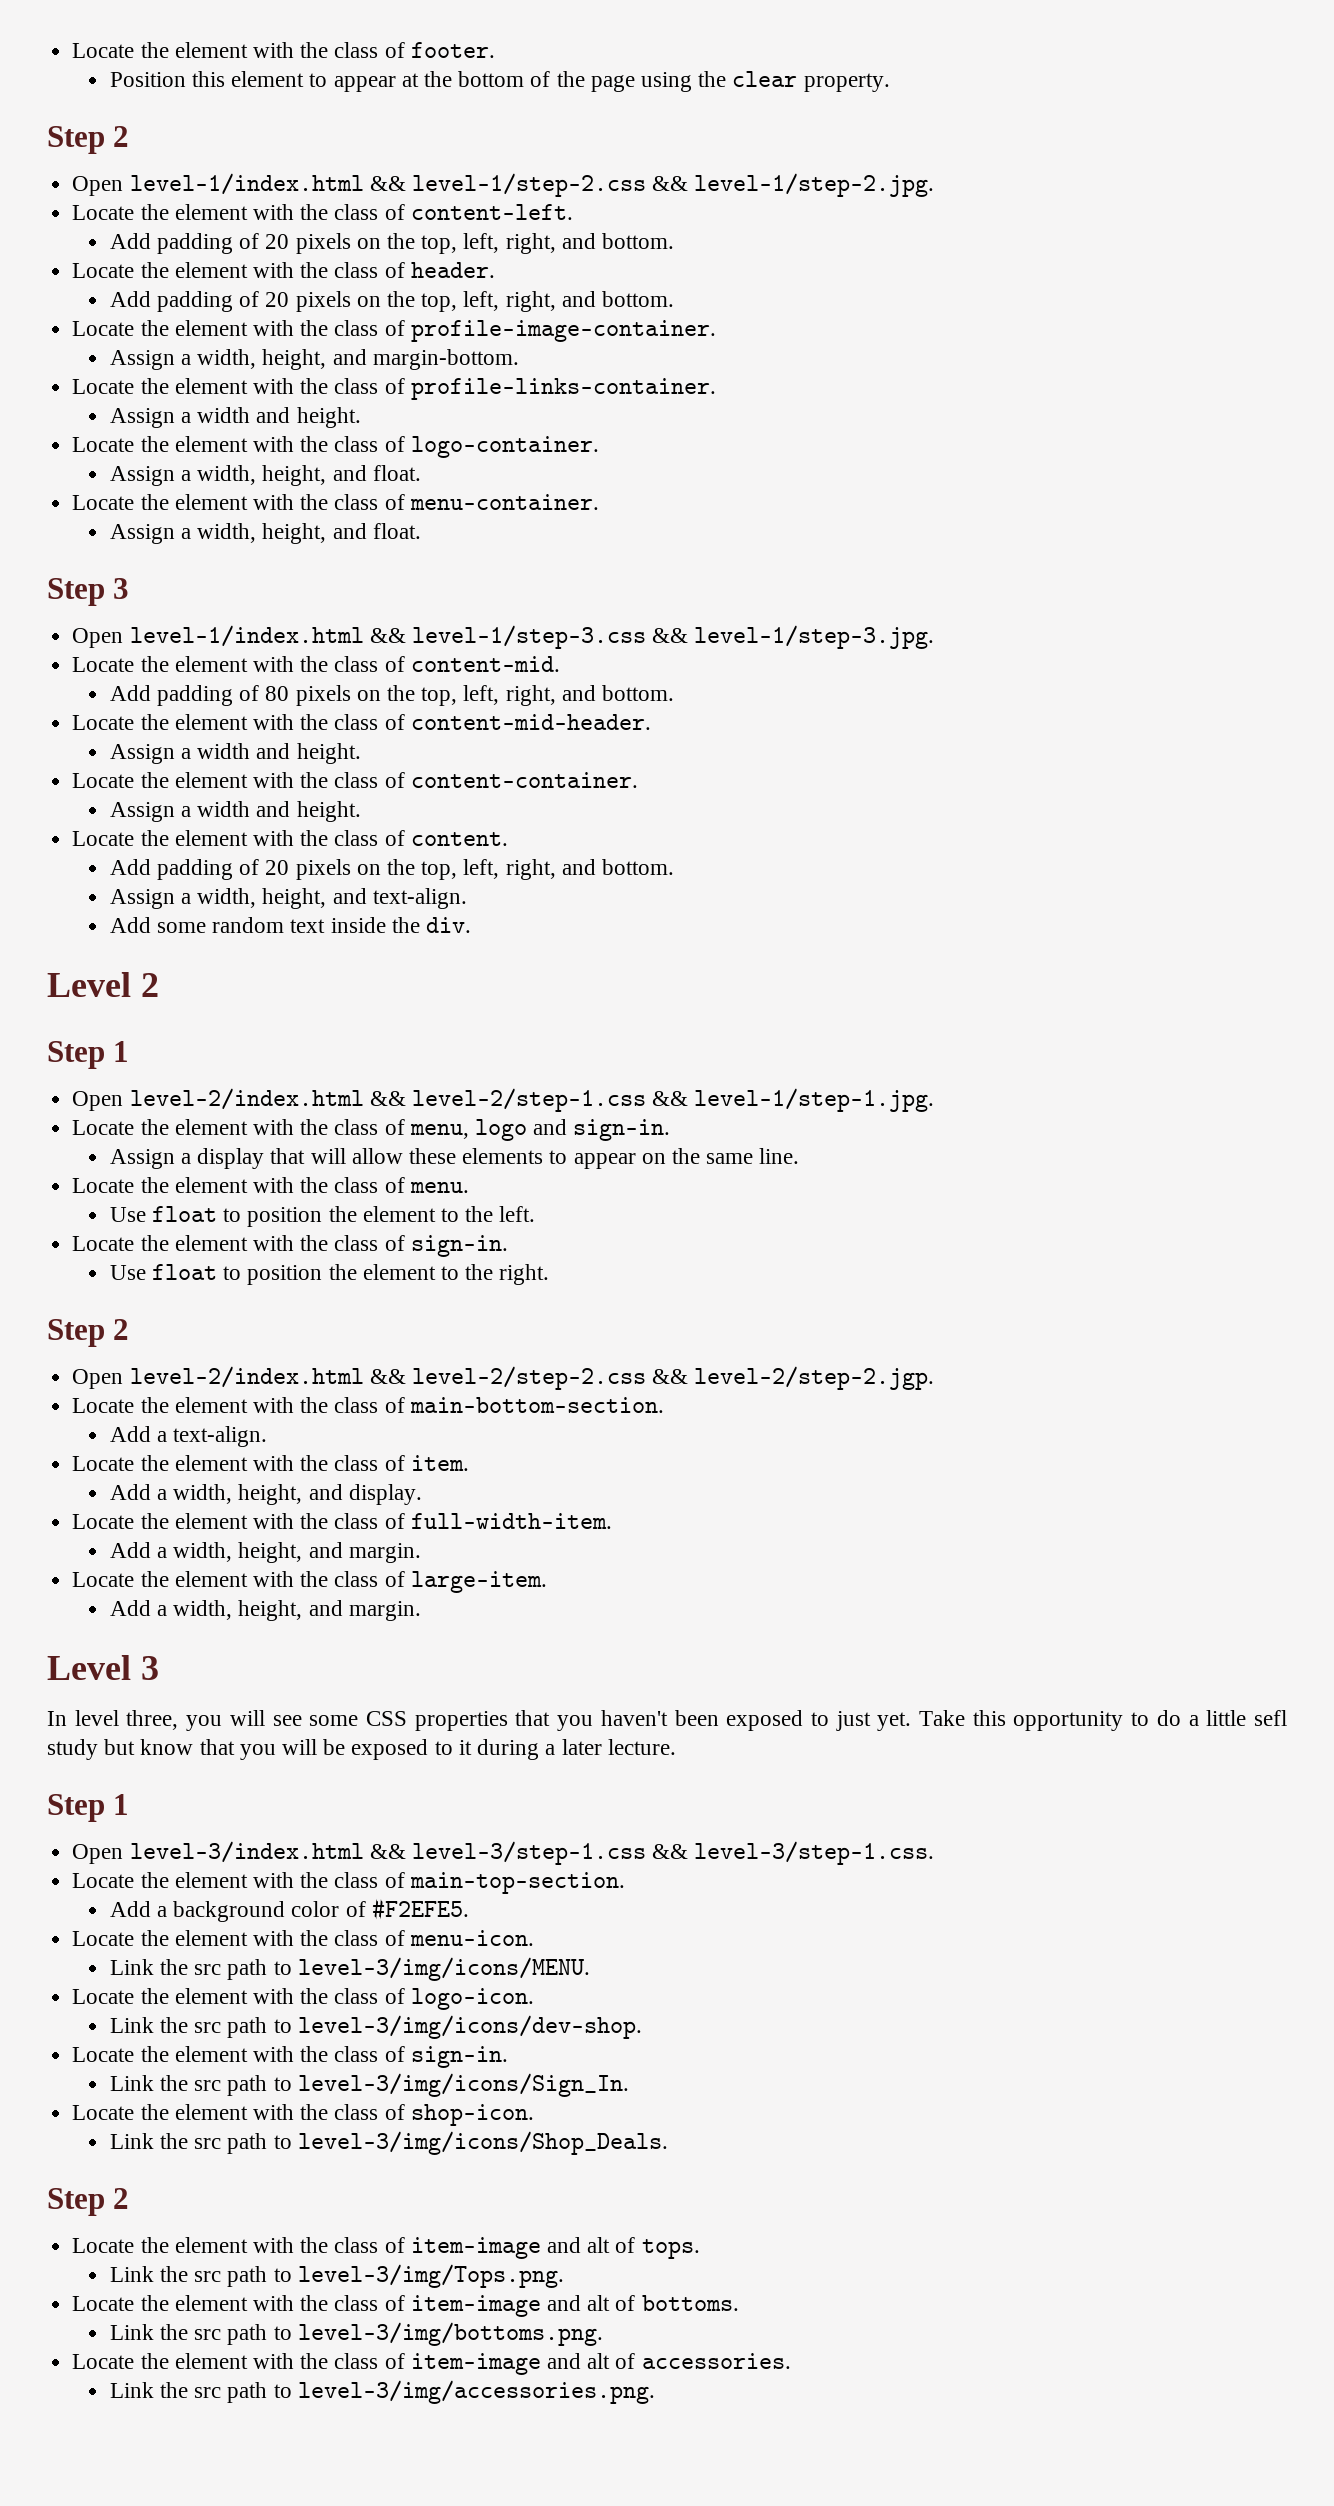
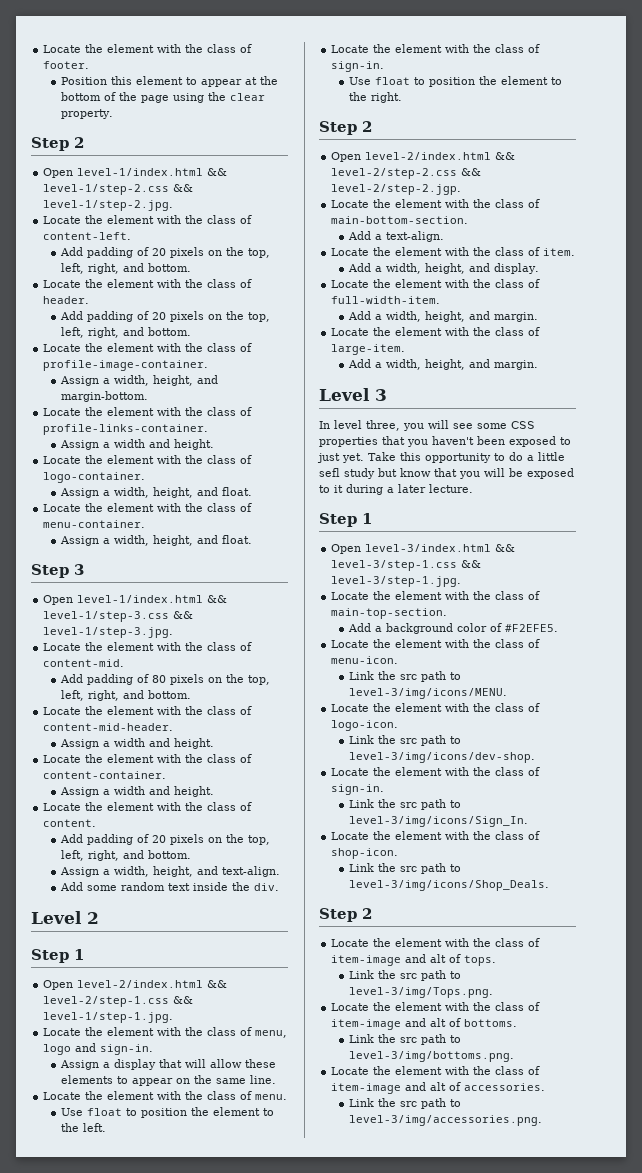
- Open level-3/index.html && level-3/step-1.css && level-3/step-1.css.
+ Open level-3/index.html && level-3/step-1.css && level-3/step-1.jpg.

